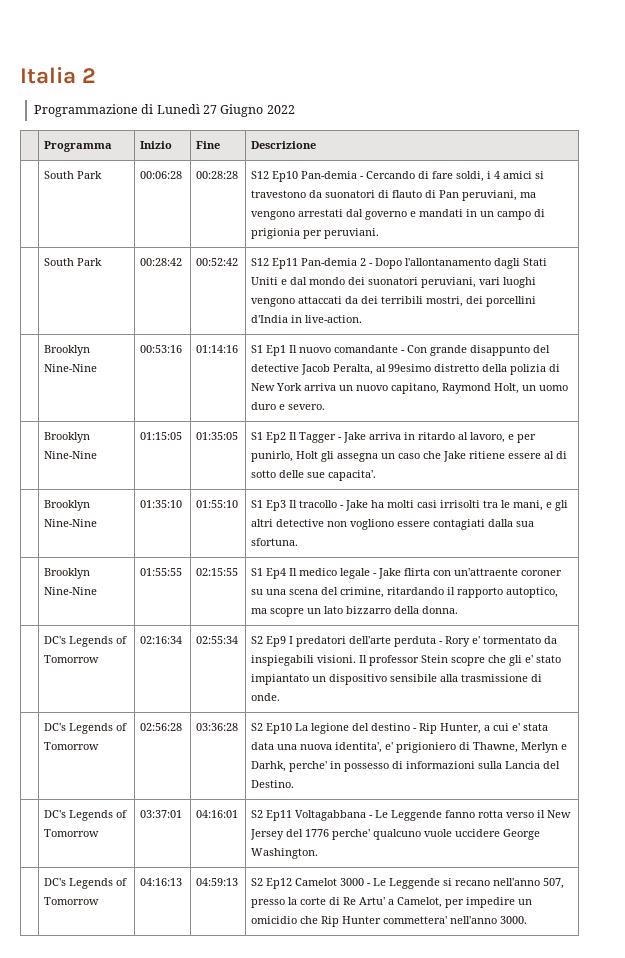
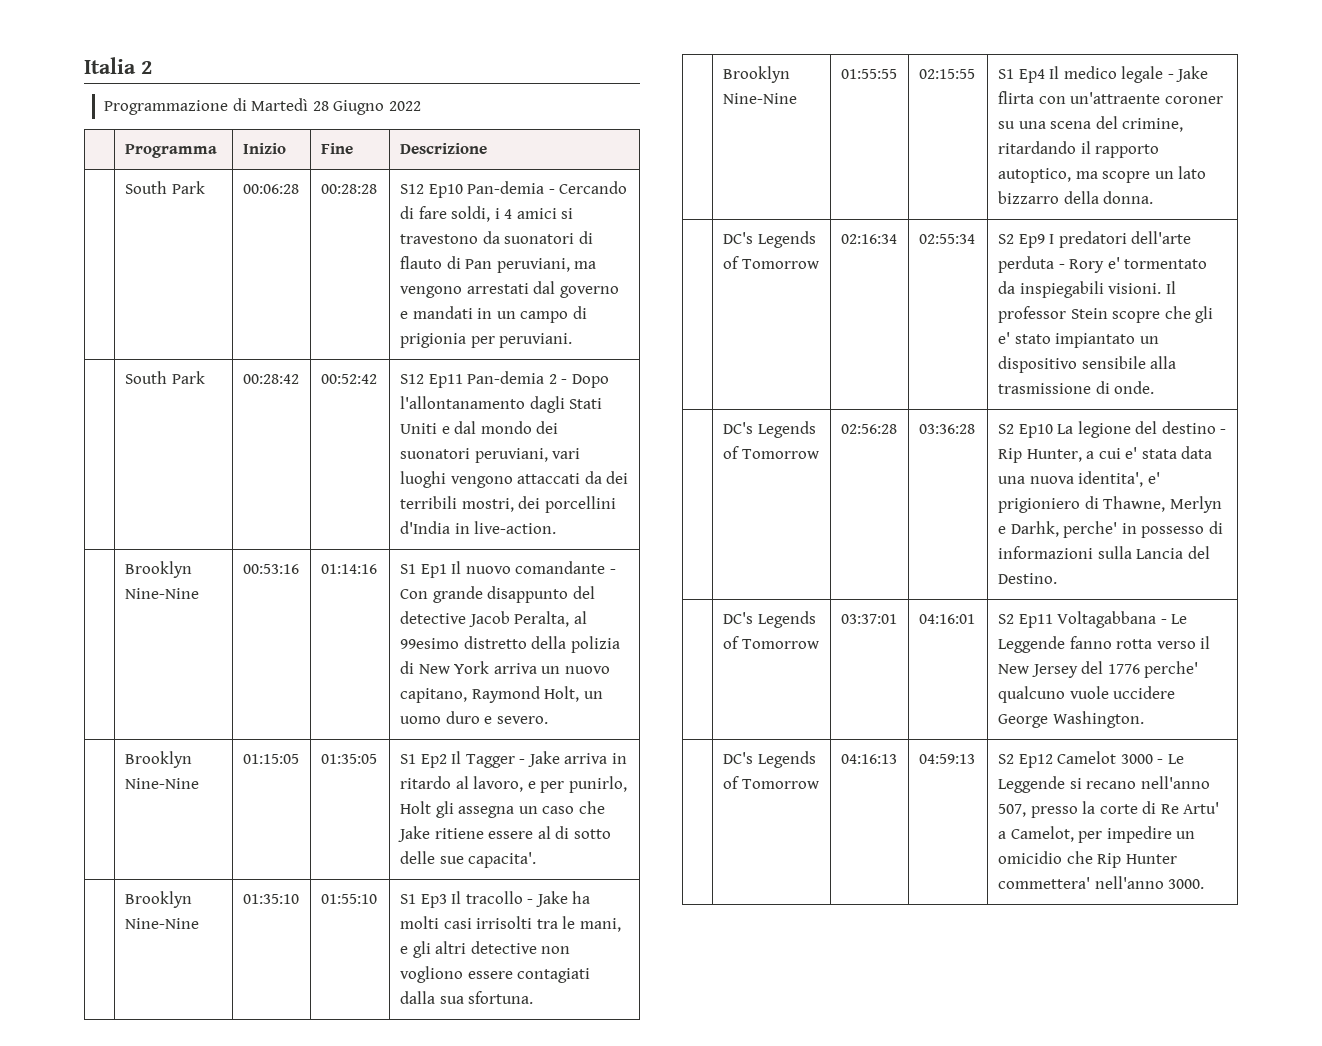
- Programmazione di Lunedì 27 Giugno 2022
+ Programmazione di Martedì 28 Giugno 2022

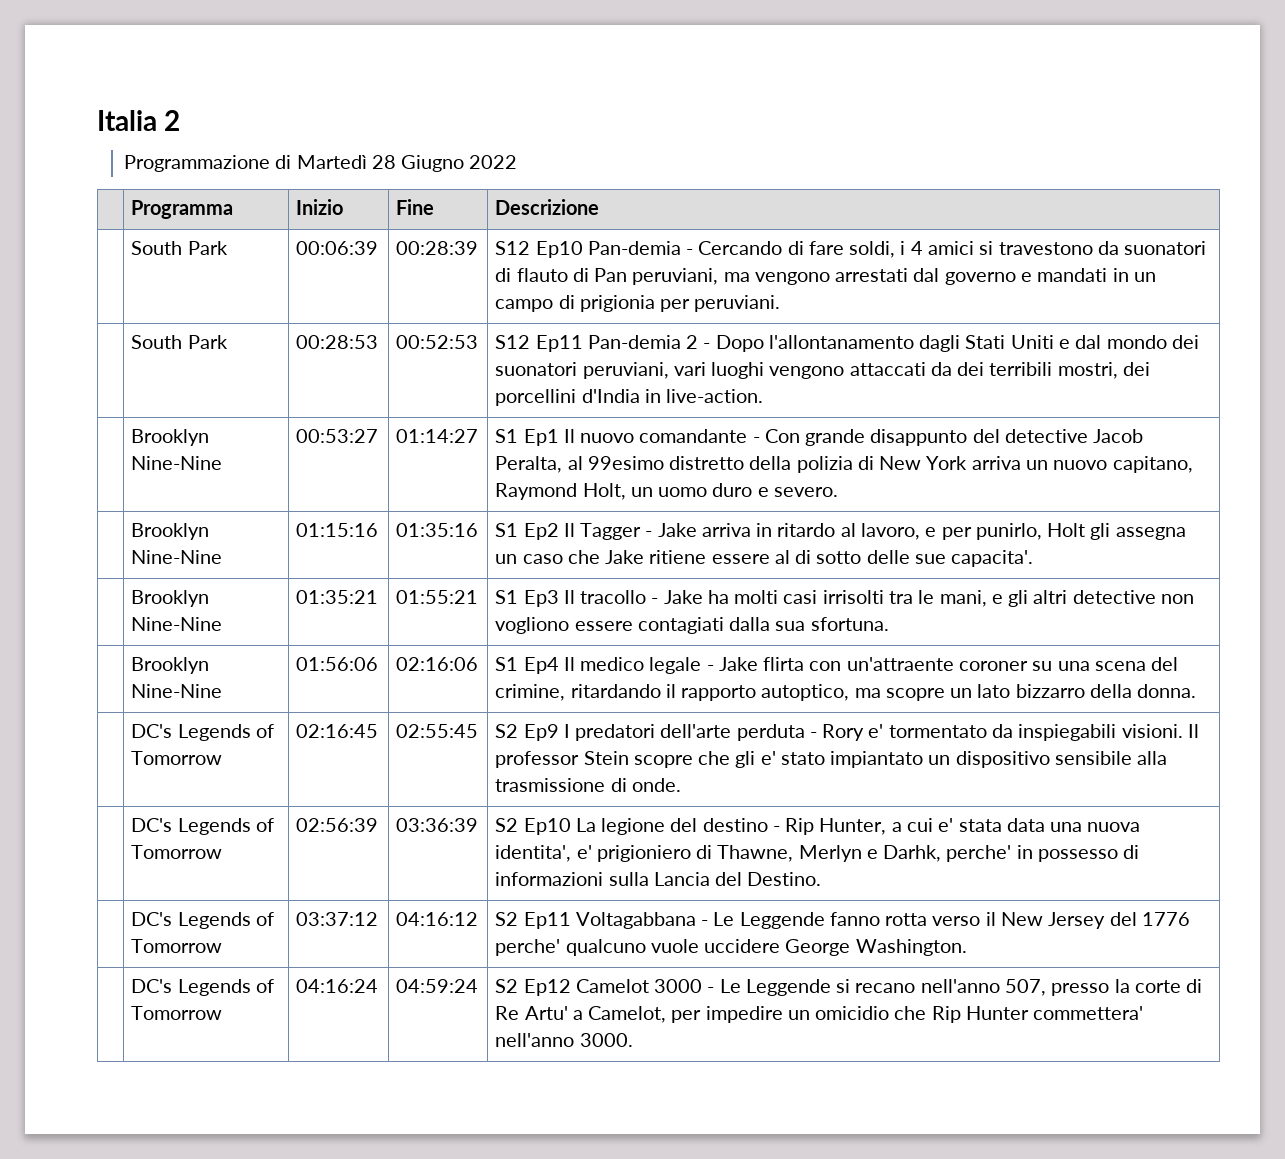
- | South Park | 00:06:28 | 00:28:28 | S12 Ep10 Pan-demia - Cercando di fare soldi, i 4 amici si travestono da suonatori di flauto di Pan peruviani, ma vengono arrestati dal governo e mandati in un campo di prigionia per peruviani.
+ | South Park | 00:06:39 | 00:28:39 | S12 Ep10 Pan-demia - Cercando di fare soldi, i 4 amici si travestono da suonatori di flauto di Pan peruviani, ma vengono arrestati dal governo e mandati in un campo di prigionia per peruviani.
- | South Park | 00:28:42 | 00:52:42 | S12 Ep11 Pan-demia 2 - Dopo l'allontanamento dagli Stati Uniti e dal mondo dei suonatori peruviani, vari luoghi vengono attaccati da dei terribili mostri, dei porcellini d'India in live-action.
+ | South Park | 00:28:53 | 00:52:53 | S12 Ep11 Pan-demia 2 - Dopo l'allontanamento dagli Stati Uniti e dal mondo dei suonatori peruviani, vari luoghi vengono attaccati da dei terribili mostri, dei porcellini d'India in live-action.
- | Brooklyn Nine-Nine | 00:53:16 | 01:14:16 | S1 Ep1 Il nuovo comandante - Con grande disappunto del detective Jacob Peralta, al 99esimo distretto della polizia di New York arriva un nuovo capitano, Raymond Holt, un uomo duro e severo.
+ | Brooklyn Nine-Nine | 00:53:27 | 01:14:27 | S1 Ep1 Il nuovo comandante - Con grande disappunto del detective Jacob Peralta, al 99esimo distretto della polizia di New York arriva un nuovo capitano, Raymond Holt, un uomo duro e severo.
- | Brooklyn Nine-Nine | 01:15:05 | 01:35:05 | S1 Ep2 Il Tagger - Jake arriva in ritardo al lavoro, e per punirlo, Holt gli assegna un caso che Jake ritiene essere al di sotto delle sue capacita'.
+ | Brooklyn Nine-Nine | 01:15:16 | 01:35:16 | S1 Ep2 Il Tagger - Jake arriva in ritardo al lavoro, e per punirlo, Holt gli assegna un caso che Jake ritiene essere al di sotto delle sue capacita'.
- | Brooklyn Nine-Nine | 01:35:10 | 01:55:10 | S1 Ep3 Il tracollo - Jake ha molti casi irrisolti tra le mani, e gli altri detective non vogliono essere contagiati dalla sua sfortuna.
+ | Brooklyn Nine-Nine | 01:35:21 | 01:55:21 | S1 Ep3 Il tracollo - Jake ha molti casi irrisolti tra le mani, e gli altri detective non vogliono essere contagiati dalla sua sfortuna.
- | Brooklyn Nine-Nine | 01:55:55 | 02:15:55 | S1 Ep4 Il medico legale - Jake flirta con un'attraente coroner su una scena del crimine, ritardando il rapporto autoptico, ma scopre un lato bizzarro della donna.
+ | Brooklyn Nine-Nine | 01:56:06 | 02:16:06 | S1 Ep4 Il medico legale - Jake flirta con un'attraente coroner su una scena del crimine, ritardando il rapporto autoptico, ma scopre un lato bizzarro della donna.
- | DC's Legends of Tomorrow | 02:16:34 | 02:55:34 | S2 Ep9 I predatori dell'arte perduta - Rory e' tormentato da inspiegabili visioni. Il professor Stein scopre che gli e' stato impiantato un dispositivo sensibile alla trasmissione di onde.
+ | DC's Legends of Tomorrow | 02:16:45 | 02:55:45 | S2 Ep9 I predatori dell'arte perduta - Rory e' tormentato da inspiegabili visioni. Il professor Stein scopre che gli e' stato impiantato un dispositivo sensibile alla trasmissione di onde.
- | DC's Legends of Tomorrow | 02:56:28 | 03:36:28 | S2 Ep10 La legione del destino - Rip Hunter, a cui e' stata data una nuova identita', e' prigioniero di Thawne, Merlyn e Darhk, perche' in possesso di informazioni sulla Lancia del Destino.
+ | DC's Legends of Tomorrow | 02:56:39 | 03:36:39 | S2 Ep10 La legione del destino - Rip Hunter, a cui e' stata data una nuova identita', e' prigioniero di Thawne, Merlyn e Darhk, perche' in possesso di informazioni sulla Lancia del Destino.
- | DC's Legends of Tomorrow | 03:37:01 | 04:16:01 | S2 Ep11 Voltagabbana - Le Leggende fanno rotta verso il New Jersey del 1776 perche' qualcuno vuole uccidere George Washington.
+ | DC's Legends of Tomorrow | 03:37:12 | 04:16:12 | S2 Ep11 Voltagabbana - Le Leggende fanno rotta verso il New Jersey del 1776 perche' qualcuno vuole uccidere George Washington.
- | DC's Legends of Tomorrow | 04:16:13 | 04:59:13 | S2 Ep12 Camelot 3000 - Le Leggende si recano nell'anno 507, presso la corte di Re Artu' a Camelot, per impedire un omicidio che Rip Hunter commettera' nell'anno 3000.
+ | DC's Legends of Tomorrow | 04:16:24 | 04:59:24 | S2 Ep12 Camelot 3000 - Le Leggende si recano nell'anno 507, presso la corte di Re Artu' a Camelot, per impedire un omicidio che Rip Hunter commettera' nell'anno 3000.

